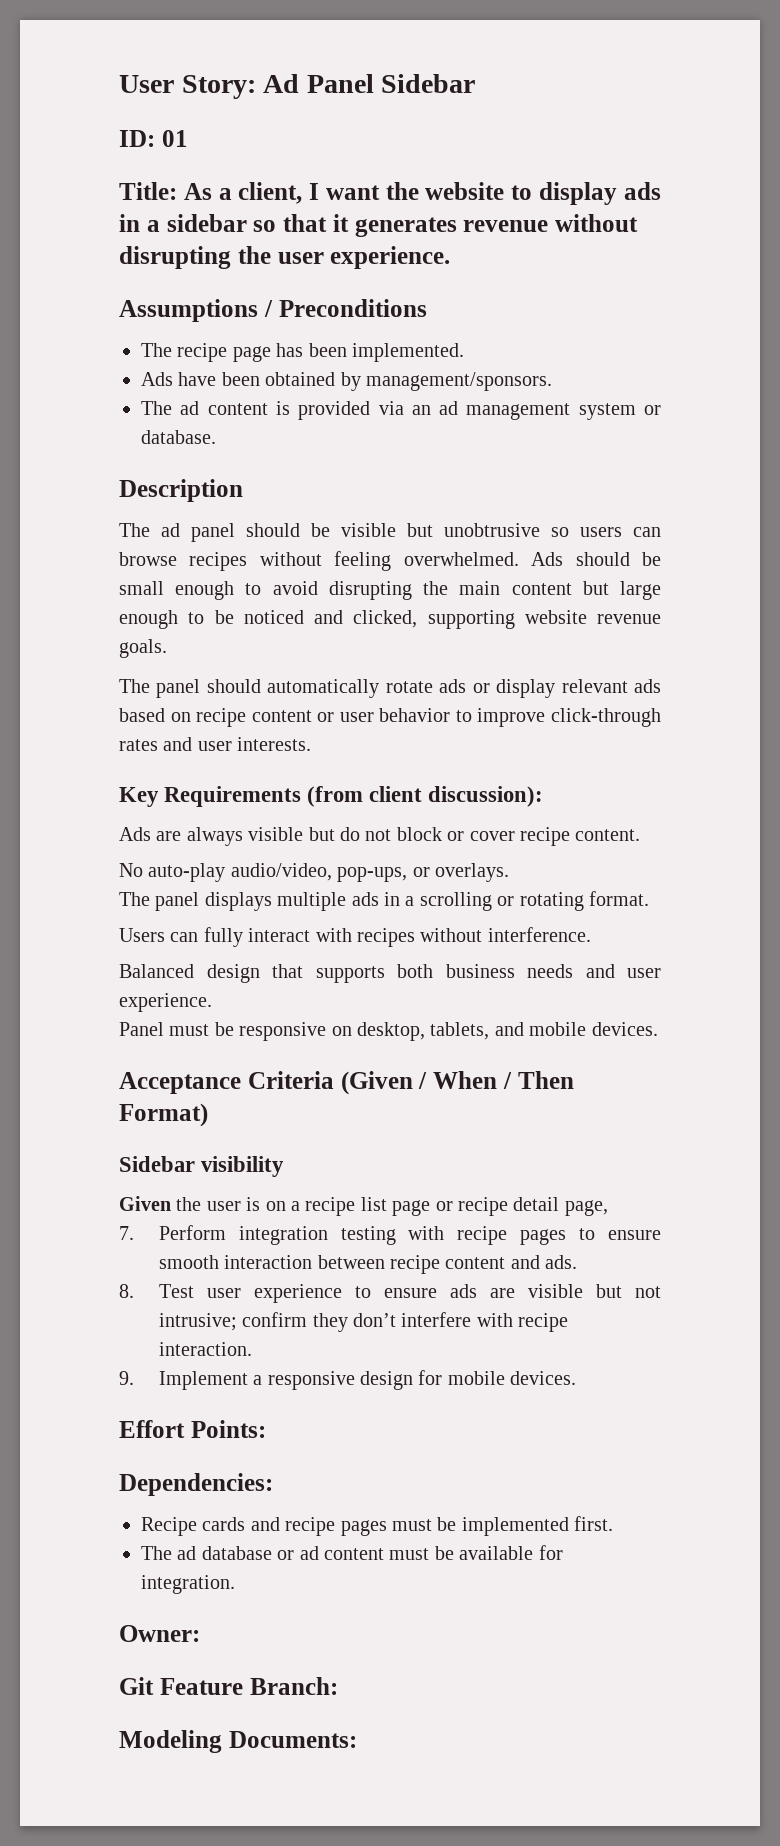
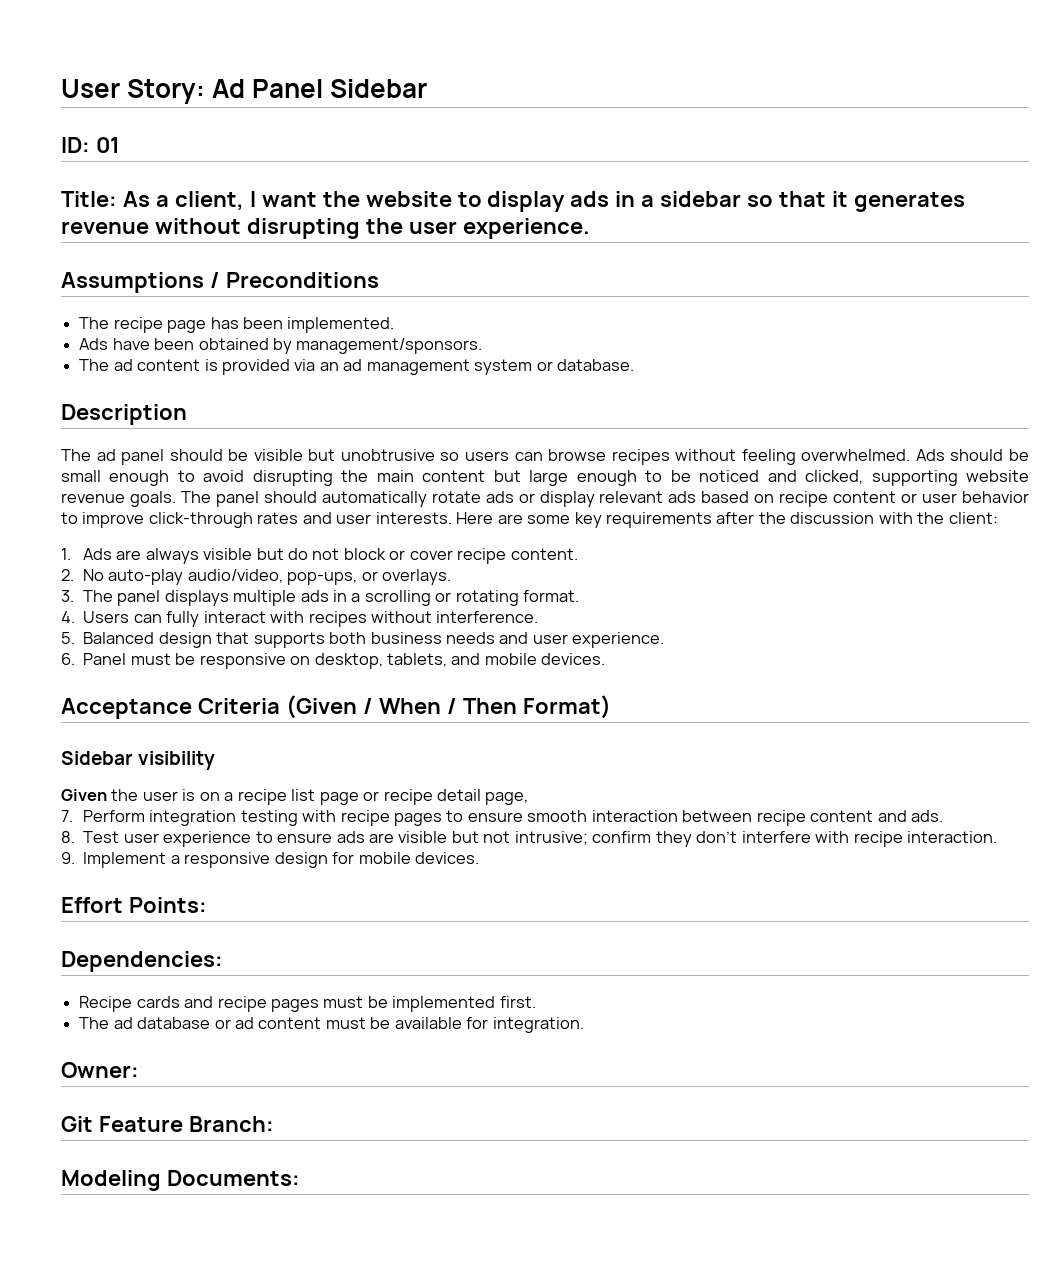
- Ads should be small enough to avoid disrupting the main content but large enough to be noticed and clicked, supporting website revenue goals.
- The panel should automatically rotate ads or display relevant ads based on recipe content or user behavior to improve click-through rates and user interests.
- Key Requirements (from client discussion):
- Ads are always visible but do not block or cover recipe content.
+ Ads should be small enough to avoid disrupting the main content but large enough to be noticed and clicked, supporting website revenue goals. The panel should automatically rotate ads or display relevant ads based on recipe content or user behavior to improve click-through rates and user interests. Here are some key requirements after the discussion with the client:
+ 1. Ads are always visible but do not block or cover recipe content.
- No auto-play audio/video, pop-ups, or overlays.
+ 2. No auto-play audio/video, pop-ups, or overlays.
- The panel displays multiple ads in a scrolling or rotating format.
+ 3. The panel displays multiple ads in a scrolling or rotating format.
- Users can fully interact with recipes without interference.
+ 4. Users can fully interact with recipes without interference.
- Balanced design that supports both business needs and user experience.
+ 5. Balanced design that supports both business needs and user experience.
- Panel must be responsive on desktop, tablets, and mobile devices.
+ 6. Panel must be responsive on desktop, tablets, and mobile devices.

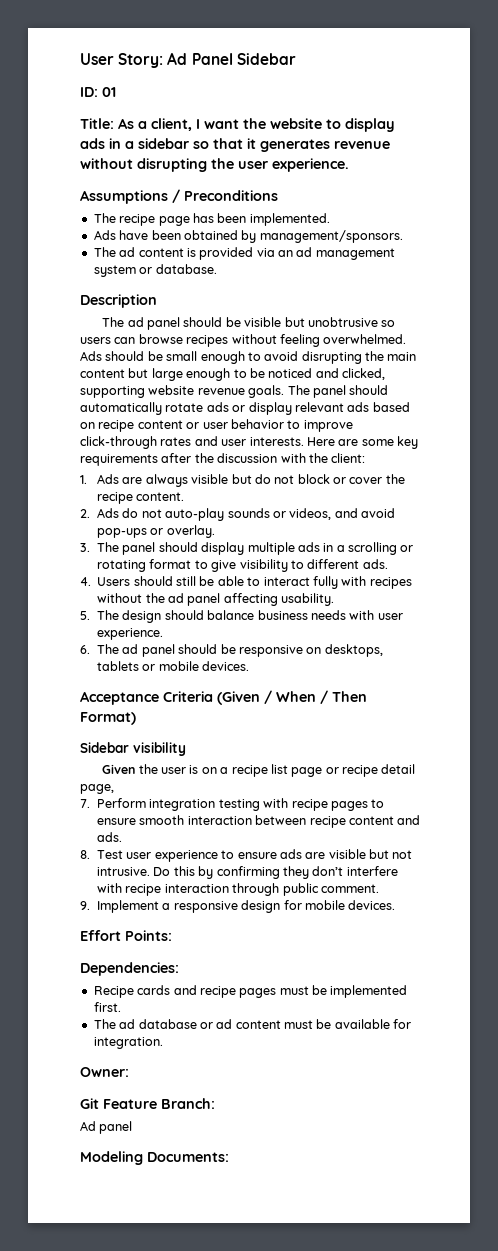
- 1. Ads are always visible but do not block or cover recipe content.
+ 1. Ads are always visible but do not block or cover the recipe content.
- 2. No auto-play audio/video, pop-ups, or overlays.
+ 2. Ads do not auto-play sounds or videos, and avoid pop-ups or overlay.
- 3. The panel displays multiple ads in a scrolling or rotating format.
- 4. Users can fully interact with recipes without interference.
- 5. Balanced design that supports both business needs and user experience.
+ 3. The panel should display multiple ads in a scrolling or rotating format to give visibility to different ads.
+ 4. Users should still be able to interact fully with recipes without the ad panel affecting usability.
+ 5. The design should balance business needs with user experience.
- 6. Panel must be responsive on desktop, tablets, and mobile devices.
+ 6. The ad panel should be responsive on desktops, tablets or mobile devices.
- 8. Test user experience to ensure ads are visible but not intrusive; confirm they don’t interfere with recipe interaction.
+ 8. Test user experience to ensure ads are visible but not intrusive. Do this by confirming they don’t interfere with recipe interaction through public comment.
+ Ad panel

